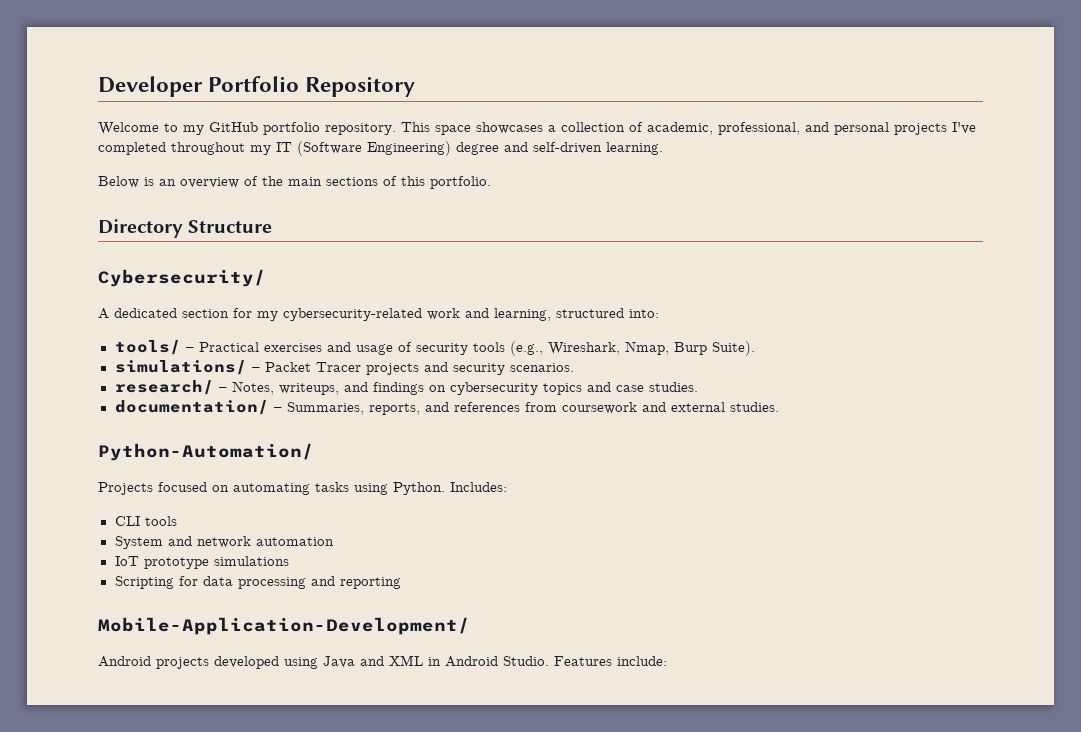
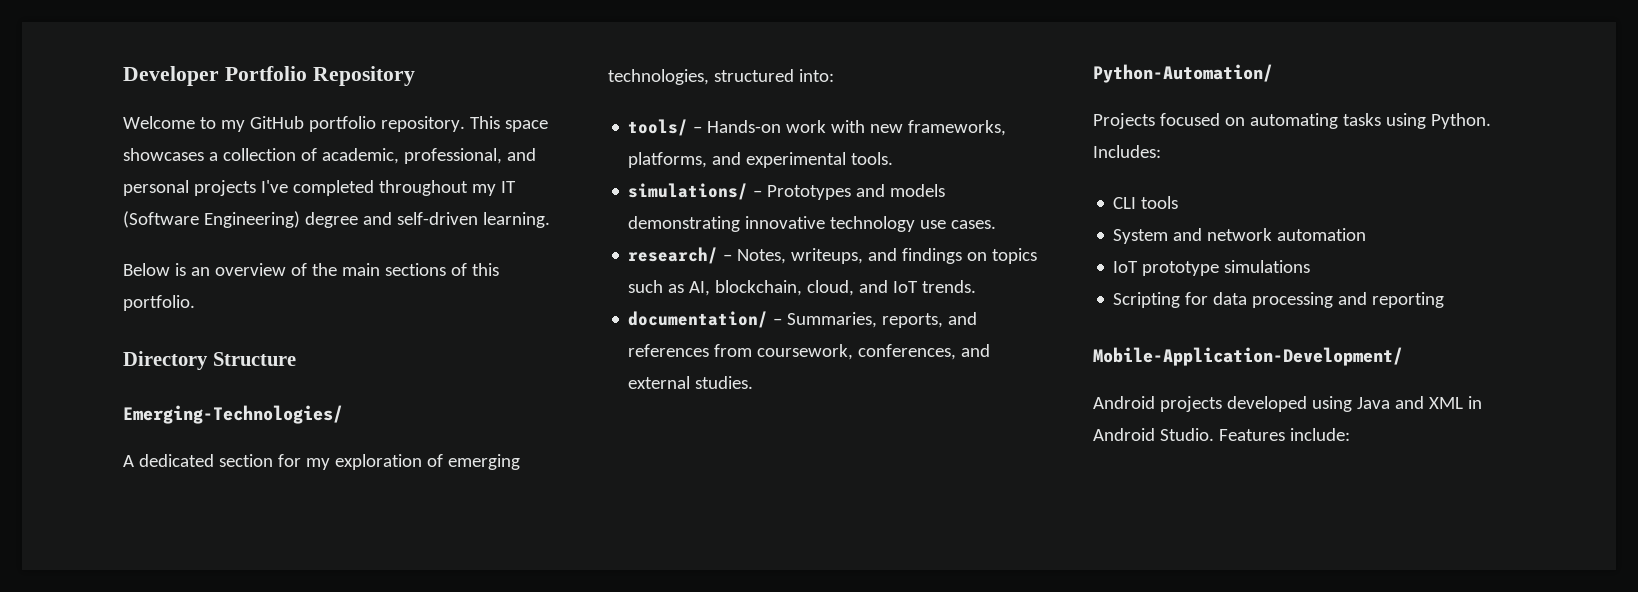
- Cybersecurity/
+ Emerging-Technologies/
- A dedicated section for my cybersecurity-related work and learning, structured into:
+ A dedicated section for my exploration of emerging technologies, structured into:
- tools/ – Practical exercises and usage of security tools (e.g., Wireshark, Nmap, Burp Suite).
- simulations/ – Packet Tracer projects and security scenarios.
+ tools/ – Hands-on work with new frameworks, platforms, and experimental tools.
+ simulations/ – Prototypes and models demonstrating innovative technology use cases.
- research/ – Notes, writeups, and findings on cybersecurity topics and case studies.
+ research/ – Notes, writeups, and findings on topics such as AI, blockchain, cloud, and IoT trends.
- documentation/ – Summaries, reports, and references from coursework and external studies.
+ documentation/ – Summaries, reports, and references from coursework, conferences, and external studies.

